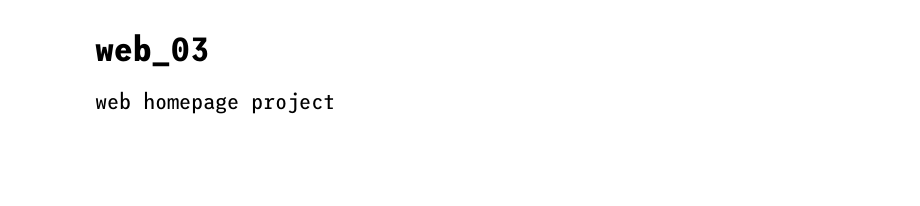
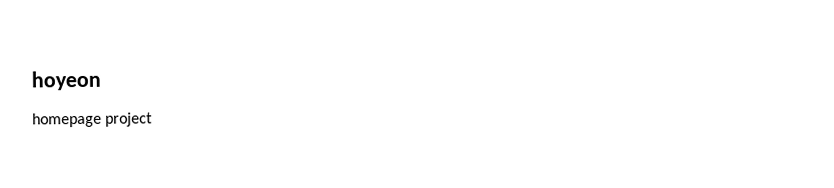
- web_03
- web homepage project
+ hoyeon
+ homepage project

